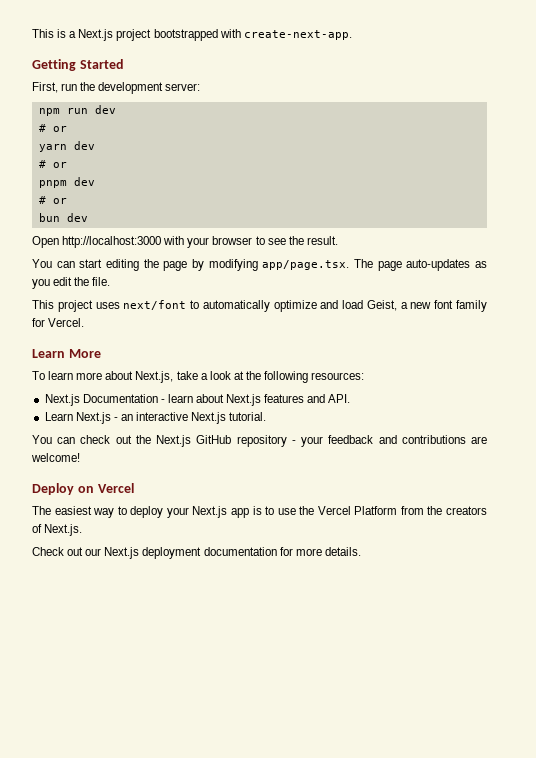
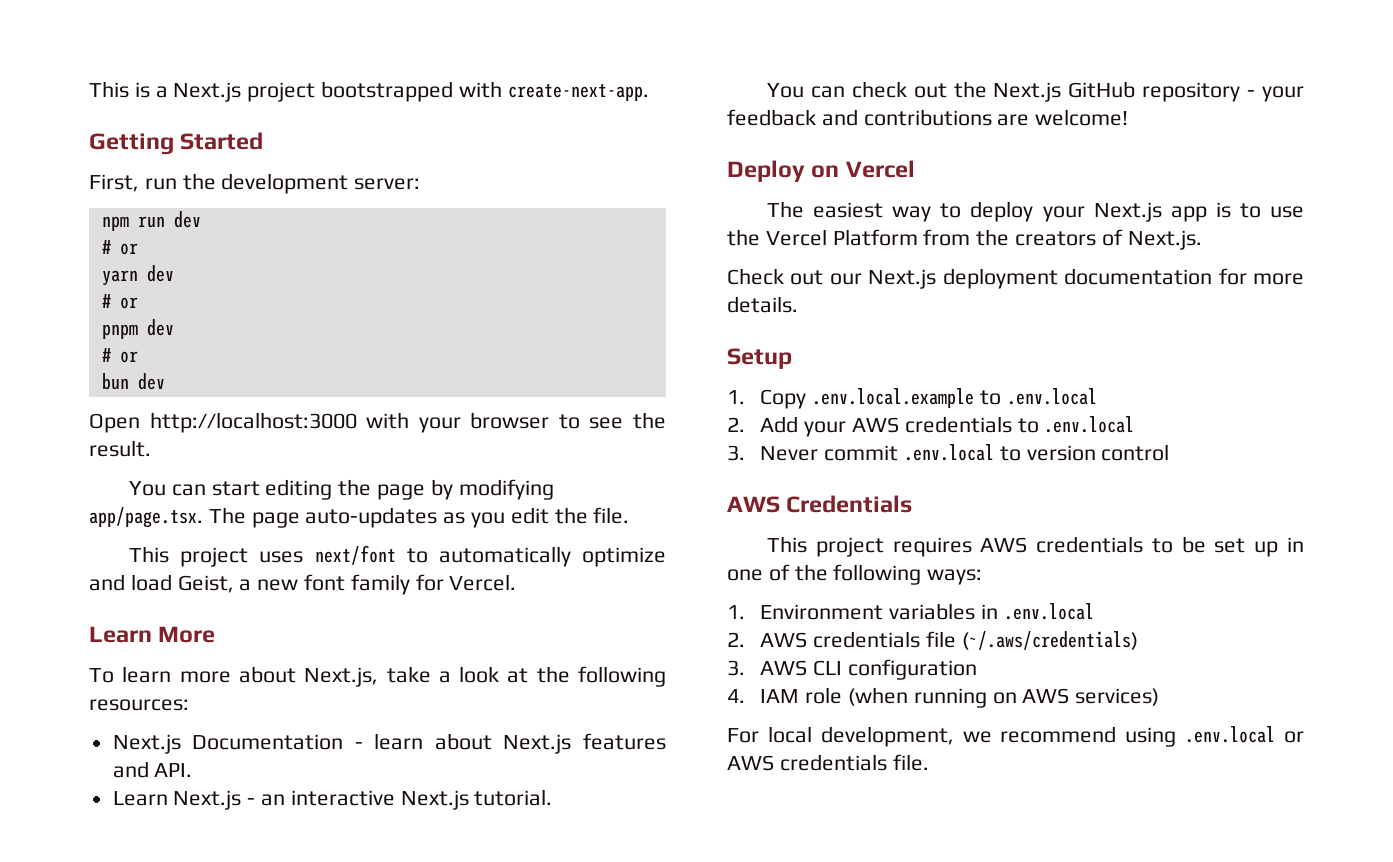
+ Setup
+ 1. Copy .env.local.example to .env.local
+ 2. Add your AWS credentials to .env.local
+ 3. Never commit .env.local to version control
+ AWS Credentials
+ This project requires AWS credentials to be set up in one of the following ways:
+ 1. Environment variables in .env.local
+ 2. AWS credentials file (~/.aws/credentials)
+ 3. AWS CLI configuration
+ 4. IAM role (when running on AWS services)
+ For local development, we recommend using .env.local or AWS credentials file.

